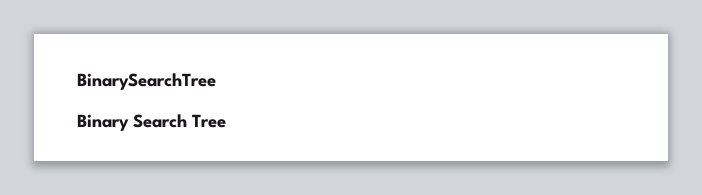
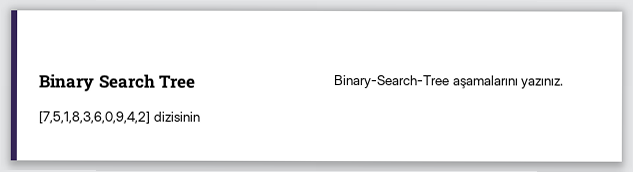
- BinarySearchTree
+ [7,5,1,8,3,6,0,9,4,2] dizisinin Binary-Search-Tree aşamalarını yazınız.

